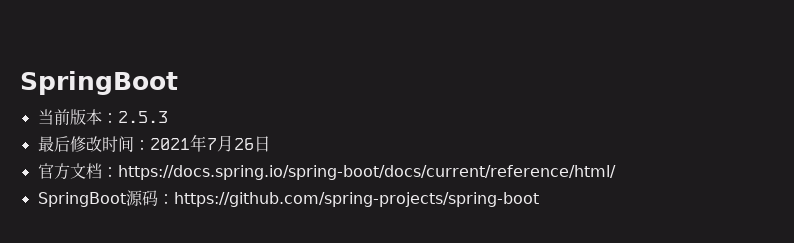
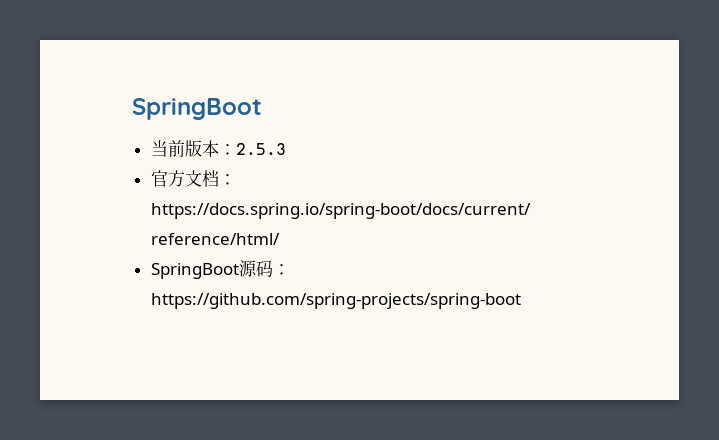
- 最后修改时间：2021年7月26日

